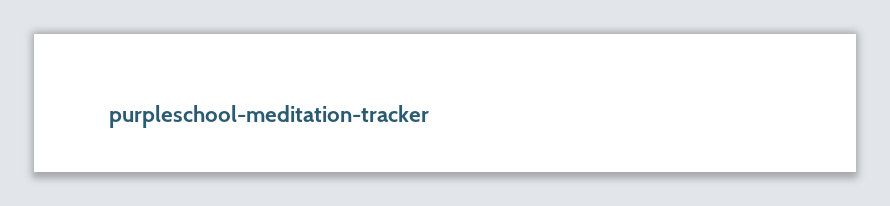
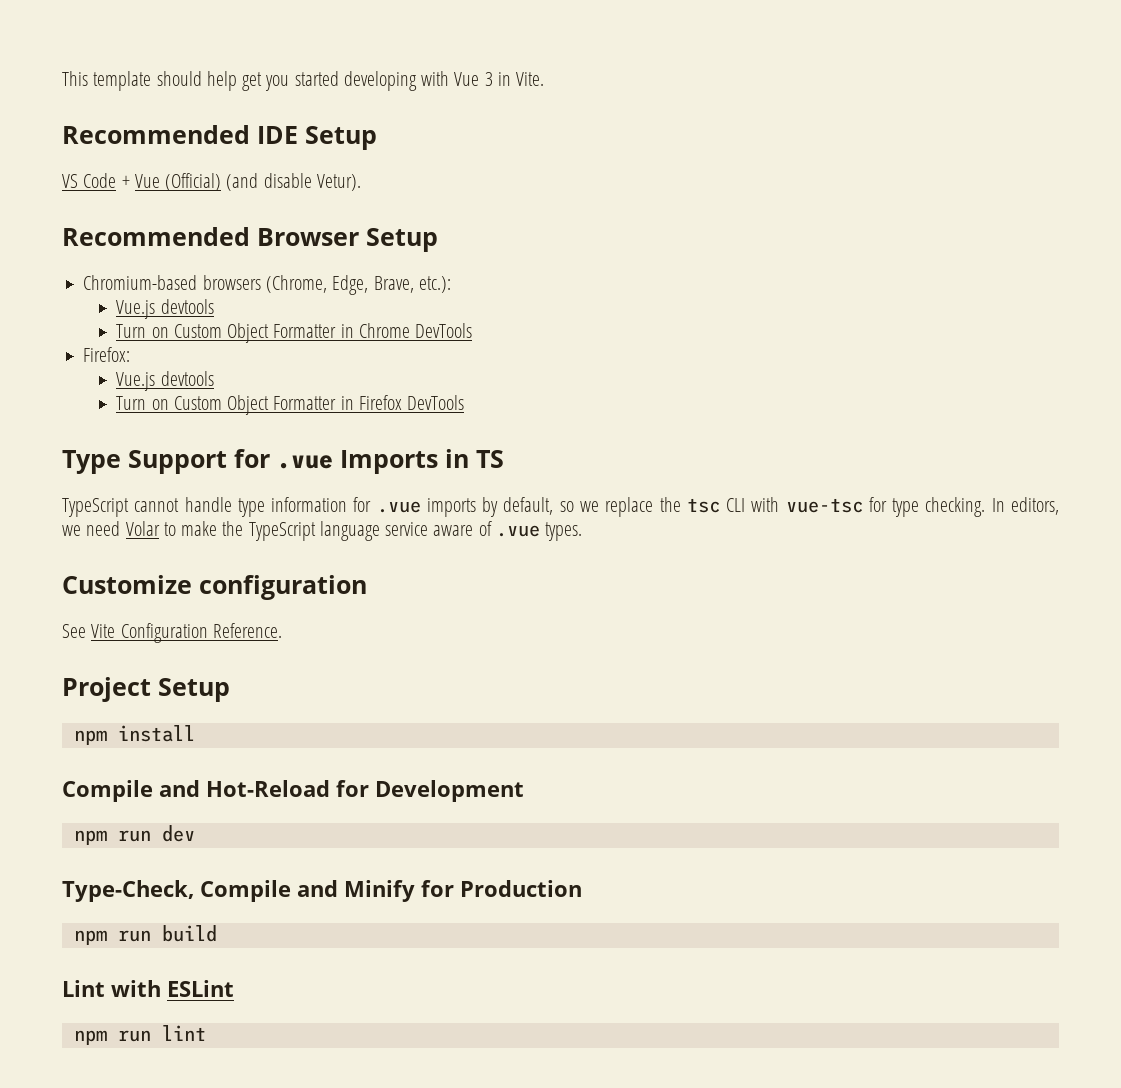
- purpleschool-meditation-tracker
+ This template should help get you started developing with Vue 3 in Vite.
+ Recommended IDE Setup
+ VS Code + Vue (Official) (and disable Vetur).
+ Recommended Browser Setup
+ Chromium-based browsers (Chrome, Edge, Brave, etc.):
+ Vue.js devtools
+ Turn on Custom Object Formatter in Chrome DevTools
+ Firefox:
+ Vue.js devtools
+ Turn on Custom Object Formatter in Firefox DevTools
+ Type Support for .vue Imports in TS
+ TypeScript cannot handle type information for .vue imports by default, so we replace the tsc CLI with vue-tsc for type checking. In editors, we need Volar to make the TypeScript language service aware of .vue types.
+ Customize configuration
+ See Vite Configuration Reference.
+ Project Setup
+ npm install
+ Compile and Hot-Reload for Development
+ npm run dev
+ Type-Check, Compile and Minify for Production
+ npm run build
+ Lint with ESLint
+ npm run lint

